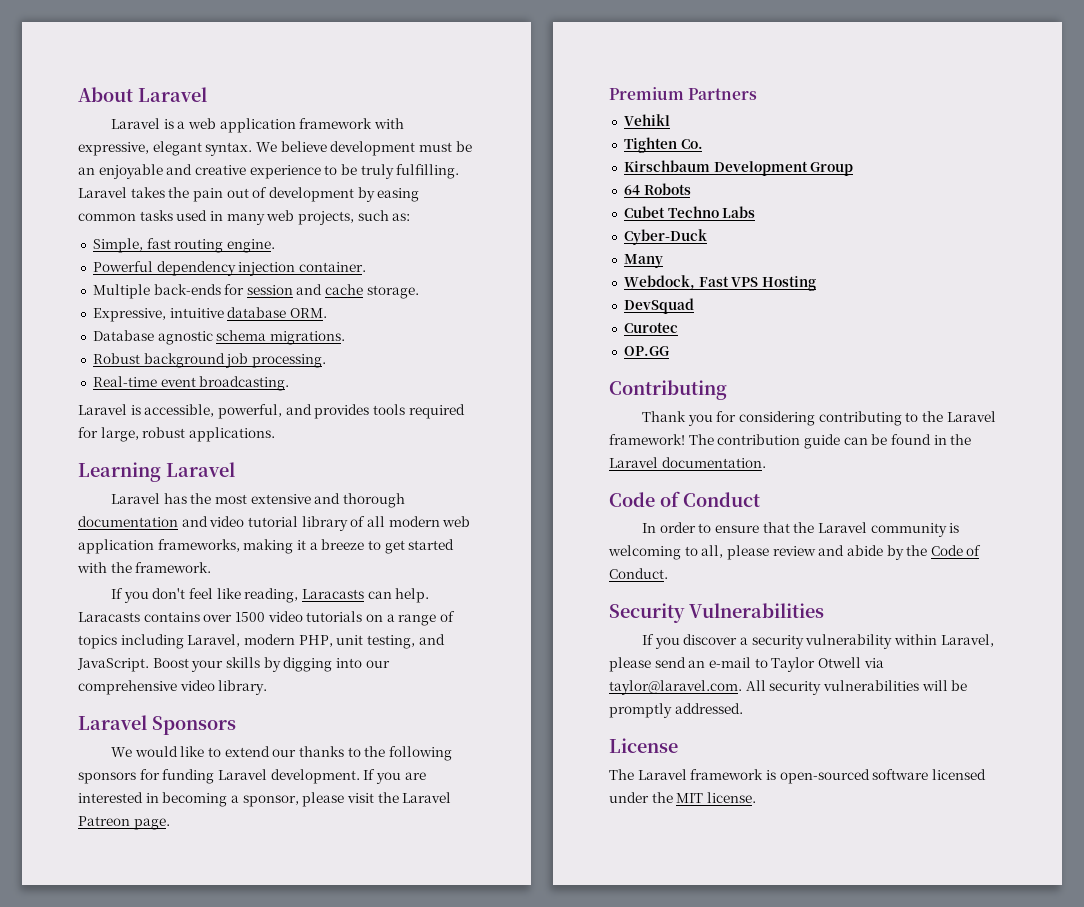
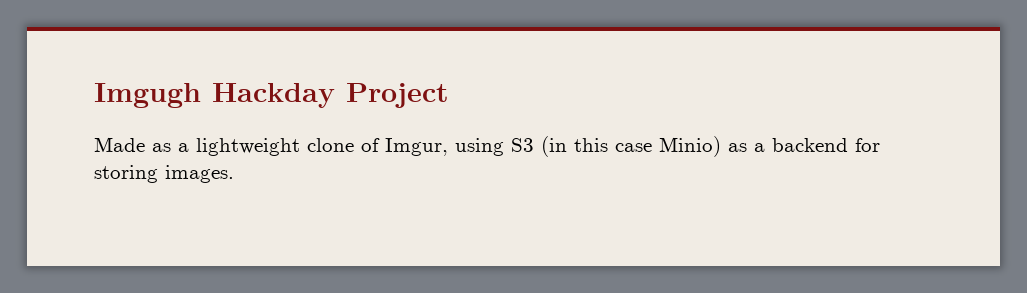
- About Laravel
- Laravel is a web application framework with expressive, elegant syntax. We believe development must be an enjoyable and creative experience to be truly fulfilling. Laravel takes the pain out of development by easing common tasks used in many web projects, such as:
- Simple, fast routing engine.
- Powerful dependency injection container.
- Multiple back-ends for session and cache storage.
- Expressive, intuitive database ORM.
- Database agnostic schema migrations.
- Robust background job processing.
- Real-time event broadcasting.
- Laravel is accessible, powerful, and provides tools required for large, robust applications.
- Learning Laravel
- Laravel has the most extensive and thorough documentation and video tutorial library of all modern web application frameworks, making it a breeze to get started with the framework.
- If you don't feel like reading, Laracasts can help. Laracasts contains over 1500 video tutorials on a range of topics including Laravel, modern PHP, unit testing, and JavaScript. Boost your skills by digging into our comprehensive video library.
- Laravel Sponsors
- We would like to extend our thanks to the following sponsors for funding Laravel development. If you are interested in becoming a sponsor, please visit the Laravel Patreon page.
- Premium Partners
- Vehikl
- Tighten Co.
- Kirschbaum Development Group
- 64 Robots
- Cubet Techno Labs
- Cyber-Duck
- Many
- Webdock, Fast VPS Hosting
- DevSquad
- Curotec
- OP.GG
- Contributing
- Thank you for considering contributing to the Laravel framework! The contribution guide can be found in the Laravel documentation.
- Code of Conduct
- In order to ensure that the Laravel community is welcoming to all, please review and abide by the Code of Conduct.
- Security Vulnerabilities
- If you discover a security vulnerability within Laravel, please send an e-mail to Taylor Otwell via taylor@laravel.com. All security vulnerabilities will be promptly addressed.
- License
- The Laravel framework is open-sourced software licensed under the MIT license.
+ Imgugh Hackday Project
+ Made as a lightweight clone of Imgur, using S3 (in this case Minio) as a backend for storing images.

